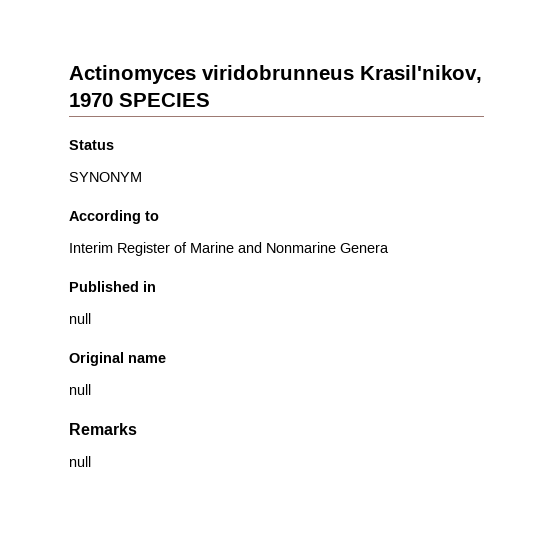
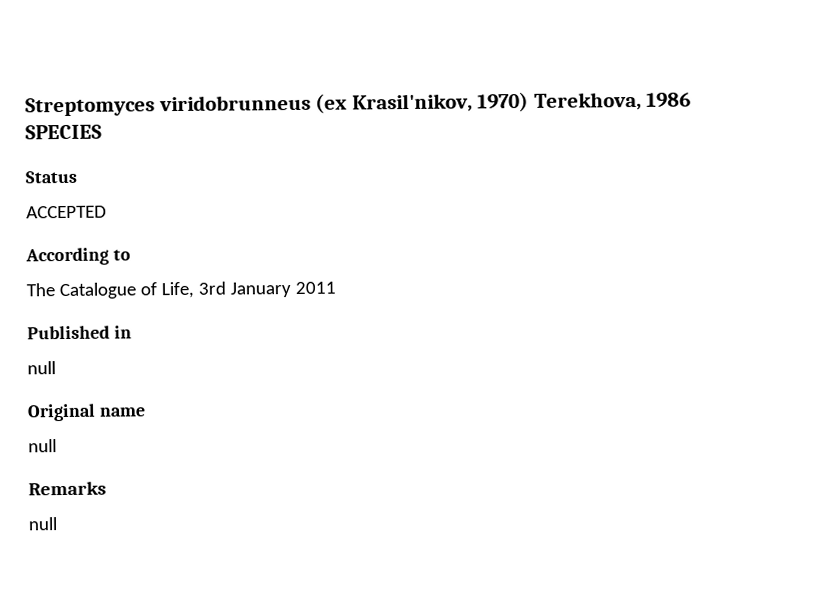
- Actinomyces viridobrunneus Krasil'nikov, 1970 SPECIES
+ Streptomyces viridobrunneus (ex Krasil'nikov, 1970) Terekhova, 1986 SPECIES
- SYNONYM
+ ACCEPTED
- Interim Register of Marine and Nonmarine Genera
+ The Catalogue of Life, 3rd January 2011

